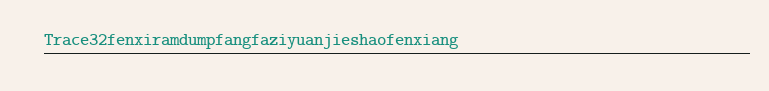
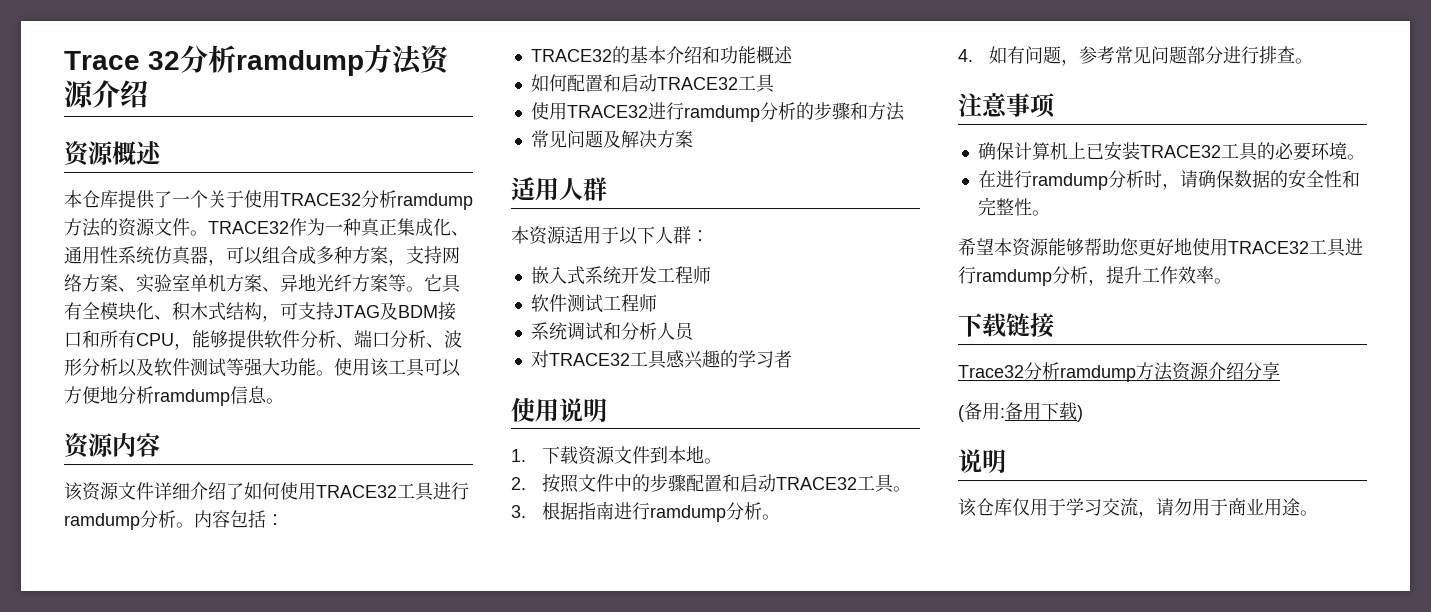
- Trace32fenxiramdumpfangfaziyuanjieshaofenxiang
+ Trace 32分析ramdump方法资源介绍
+ 资源概述
+ 本仓库提供了一个关于使用TRACE32分析ramdump方法的资源文件。TRACE32作为一种真正集成化、通用性系统仿真器，可以组合成多种方案，支持网络方案、实验室单机方案、异地光纤方案等。它具有全模块化、积木式结构，可支持JTAG及BDM接口和所有CPU，能够提供软件分析、端口分析、波形分析以及软件测试等强大功能。使用该工具可以方便地分析ramdump信息。
+ 资源内容
+ 该资源文件详细介绍了如何使用TRACE32工具进行ramdump分析。内容包括：
+ TRACE32的基本介绍和功能概述
+ 如何配置和启动TRACE32工具
+ 使用TRACE32进行ramdump分析的步骤和方法
+ 常见问题及解决方案
+ 适用人群
+ 本资源适用于以下人群：
+ 嵌入式系统开发工程师
+ 软件测试工程师
+ 系统调试和分析人员
+ 对TRACE32工具感兴趣的学习者
+ 使用说明
+ 1.下载资源文件到本地。
+ 2.按照文件中的步骤配置和启动TRACE32工具。
+ 3.根据指南进行ramdump分析。
+ 4.如有问题，参考常见问题部分进行排查。
+ 注意事项
+ 确保计算机上已安装TRACE32工具的必要环境。
+ 在进行ramdump分析时，请确保数据的安全性和完整性。
+ 希望本资源能够帮助您更好地使用TRACE32工具进行ramdump分析，提升工作效率。
+ 下载链接
+ Trace32分析ramdump方法资源介绍分享
+ (备用:备用下载)
+ 说明
+ 该仓库仅用于学习交流，请勿用于商业用途。

